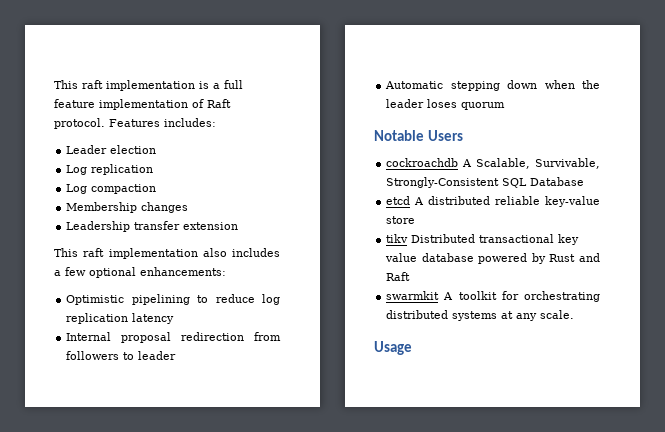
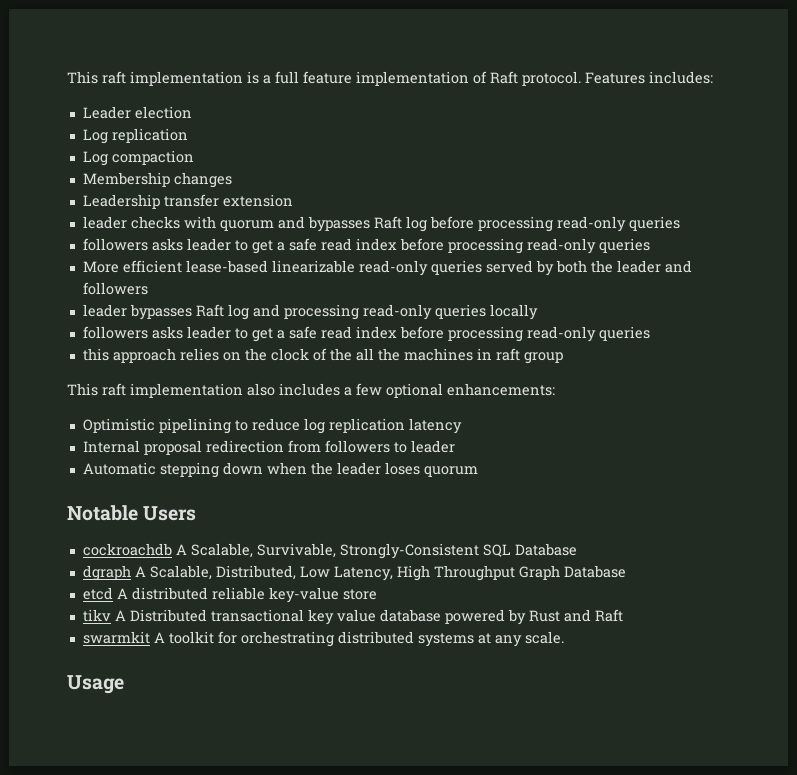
+ leader checks with quorum and bypasses Raft log before processing read-only queries
+ followers asks leader to get a safe read index before processing read-only queries
+ More efficient lease-based linearizable read-only queries served by both the leader and followers
+ leader bypasses Raft log and processing read-only queries locally
+ followers asks leader to get a safe read index before processing read-only queries
+ this approach relies on the clock of the all the machines in raft group
+ dgraph A Scalable, Distributed, Low Latency, High Throughput Graph Database
- tikv Distributed transactional key value database powered by Rust and Raft
+ tikv A Distributed transactional key value database powered by Rust and Raft

